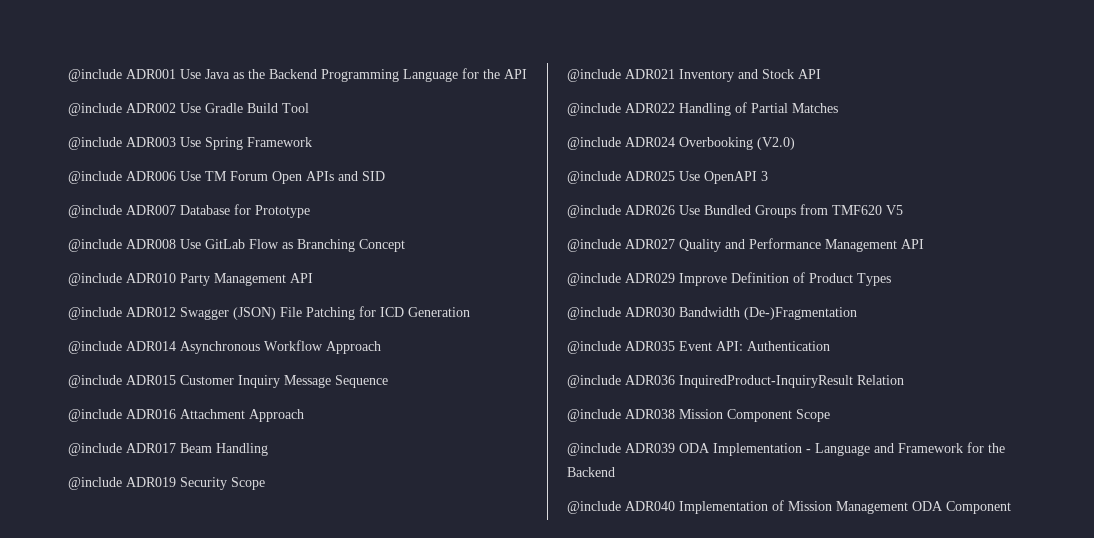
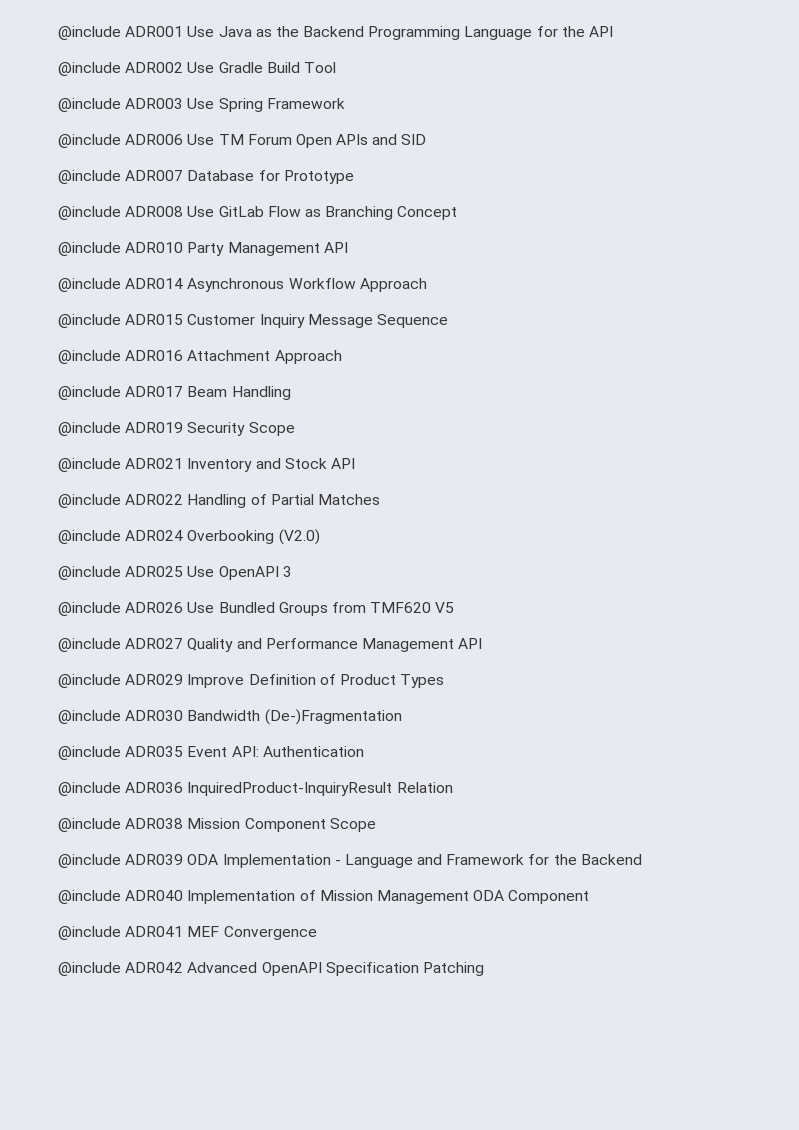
- @include ADR012 Swagger (JSON) File Patching for ICD Generation
+ @include ADR041 MEF Convergence
+ @include ADR042 Advanced OpenAPI Specification Patching

